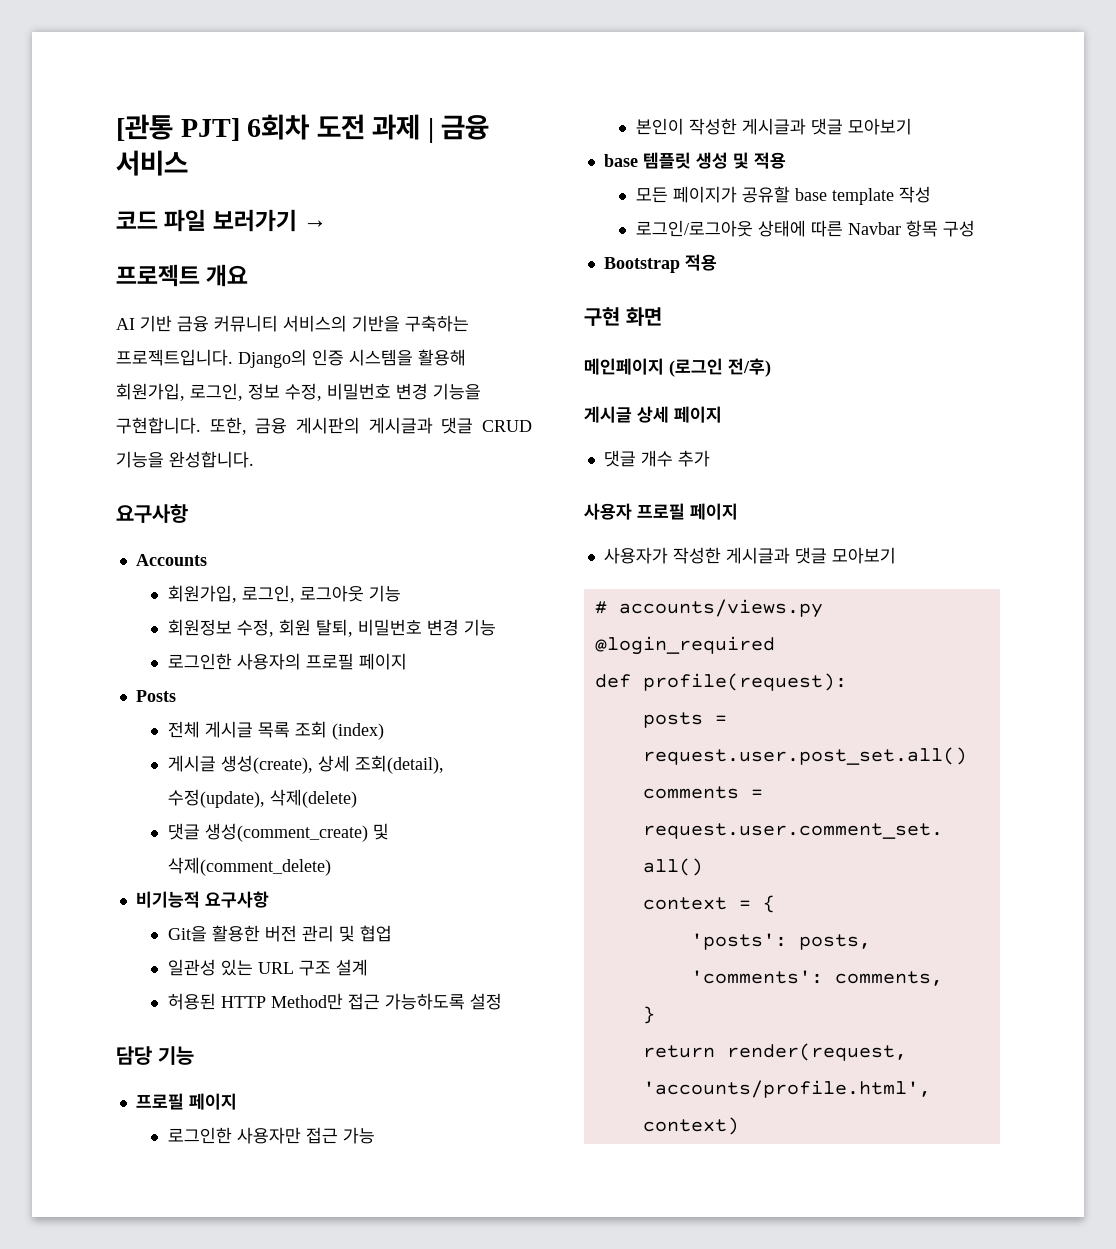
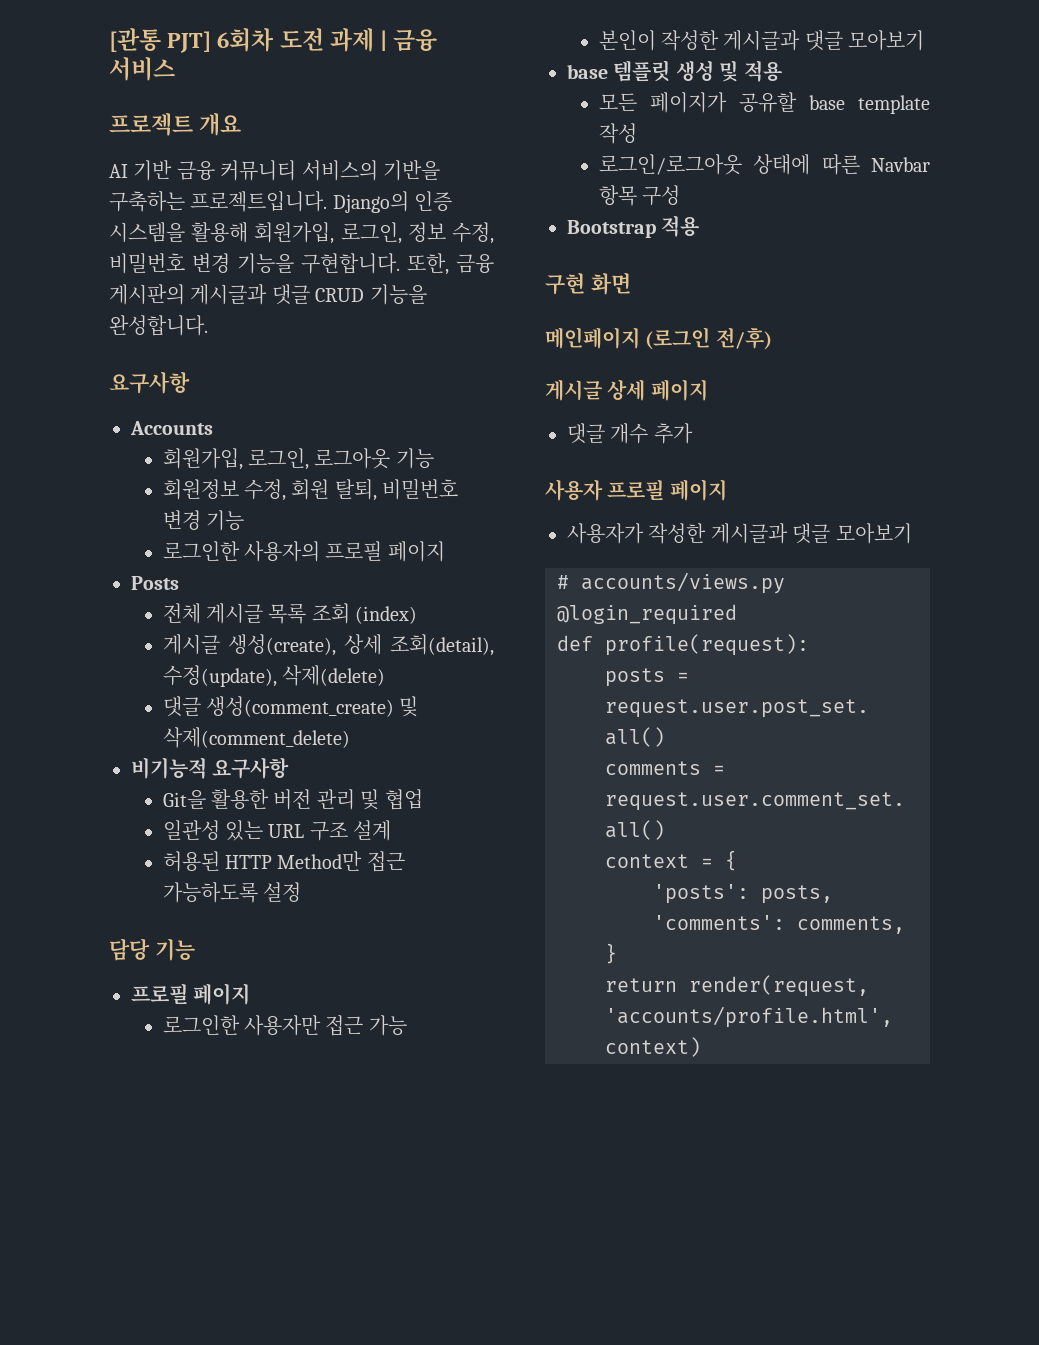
- 코드 파일 보러가기 →

